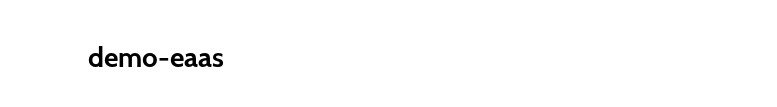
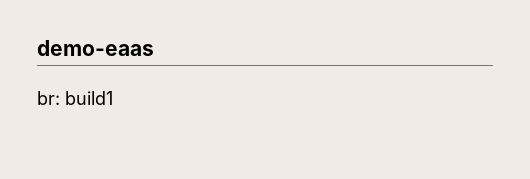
+ br: build1

